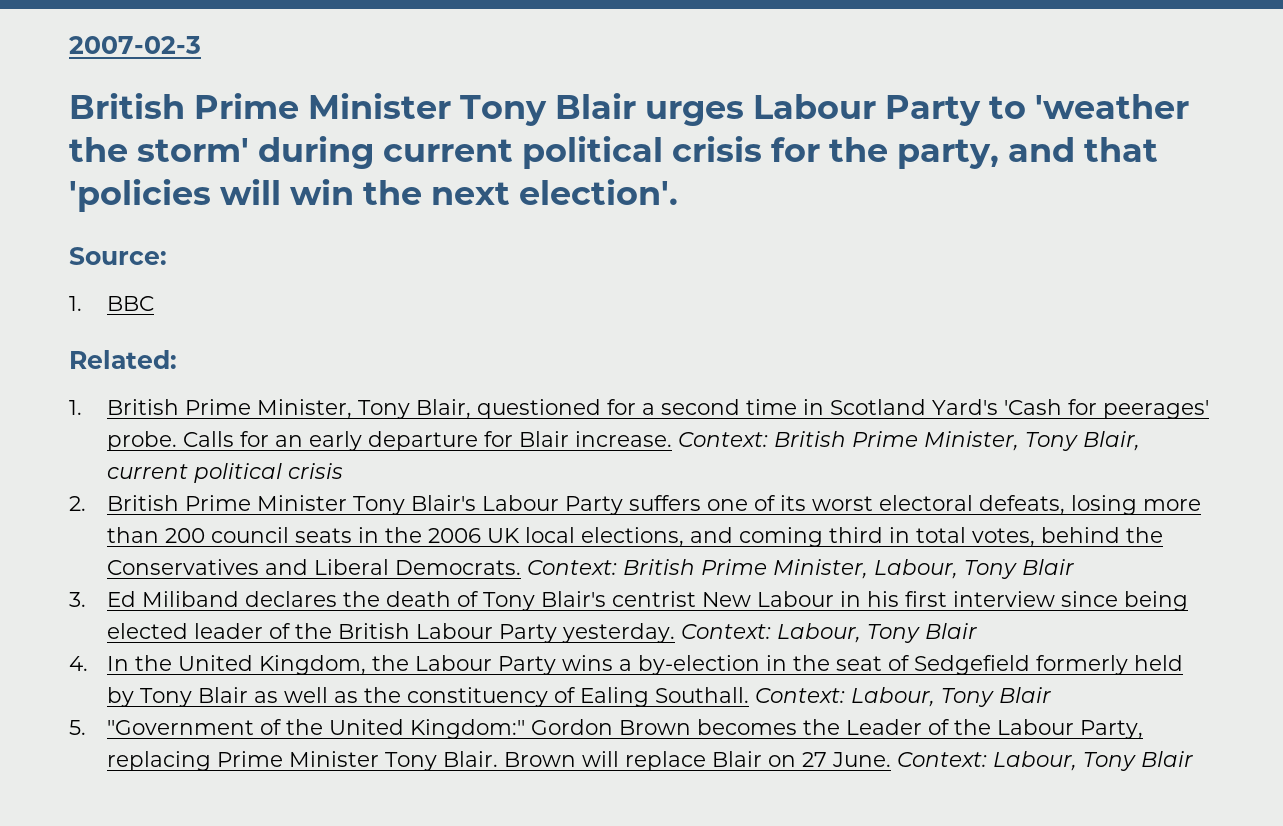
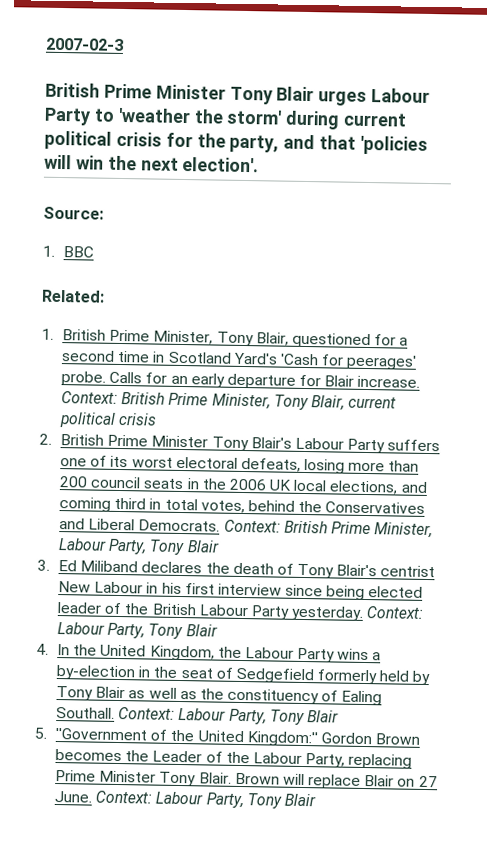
- Context: British Prime Minister, Labour, Tony Blair
+ Context: British Prime Minister, Labour Party, Tony Blair
- 3. Ed Miliband declares the death of Tony Blair's centrist New Labour in his first interview since being elected leader of the British Labour Party yesterday. Context: Labour, Tony Blair
+ 3. Ed Miliband declares the death of Tony Blair's centrist New Labour in his first interview since being elected leader of the British Labour Party yesterday. Context: Labour Party, Tony Blair
- 4. In the United Kingdom, the Labour Party wins a by-election in the seat of Sedgefield formerly held by Tony Blair as well as the constituency of Ealing Southall. Context: Labour, Tony Blair
+ 4. In the United Kingdom, the Labour Party wins a by-election in the seat of Sedgefield formerly held by Tony Blair as well as the constituency of Ealing Southall. Context: Labour Party, Tony Blair
- Brown will replace Blair on 27 June. Context: Labour, Tony Blair
+ Brown will replace Blair on 27 June. Context: Labour Party, Tony Blair

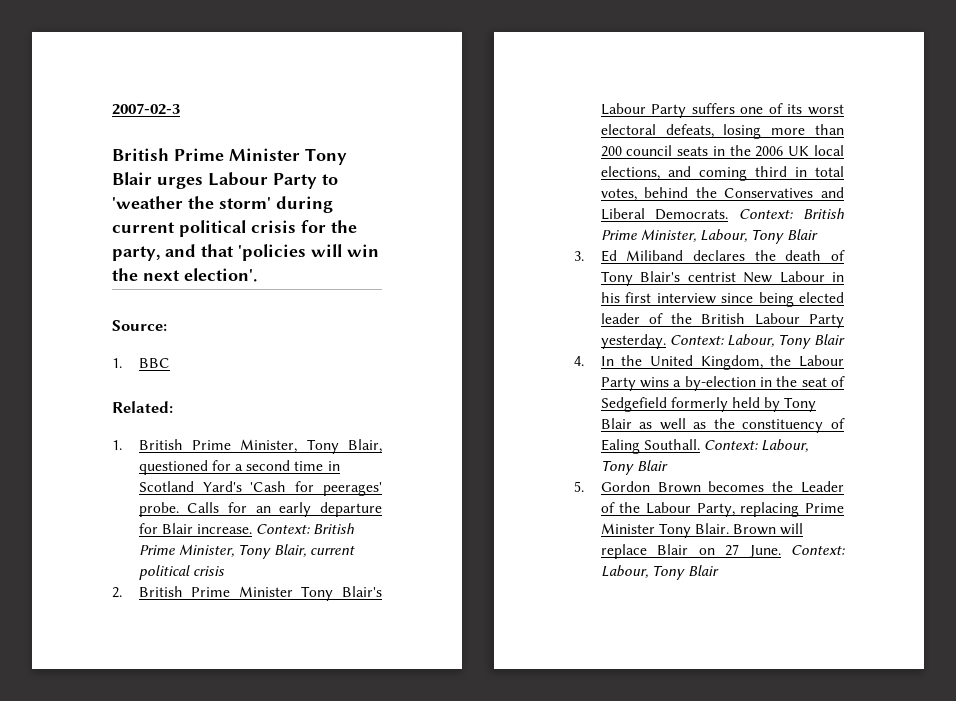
- Context: British Prime Minister, Labour Party, Tony Blair
+ Context: British Prime Minister, Labour, Tony Blair
- 3. Ed Miliband declares the death of Tony Blair's centrist New Labour in his first interview since being elected leader of the British Labour Party yesterday. Context: Labour Party, Tony Blair
+ 3. Ed Miliband declares the death of Tony Blair's centrist New Labour in his first interview since being elected leader of the British Labour Party yesterday. Context: Labour, Tony Blair
- 4. In the United Kingdom, the Labour Party wins a by-election in the seat of Sedgefield formerly held by Tony Blair as well as the constituency of Ealing Southall. Context: Labour Party, Tony Blair
+ 4. In the United Kingdom, the Labour Party wins a by-election in the seat of Sedgefield formerly held by Tony Blair as well as the constituency of Ealing Southall. Context: Labour, Tony Blair
- 5. ''Government of the United Kingdom:'' Gordon Brown becomes the Leader of the Labour Party, replacing Prime Minister Tony Blair.
+ 5. Gordon Brown becomes the Leader of the Labour Party, replacing Prime Minister Tony Blair.
- Brown will replace Blair on 27 June. Context: Labour Party, Tony Blair
+ Brown will replace Blair on 27 June. Context: Labour, Tony Blair

